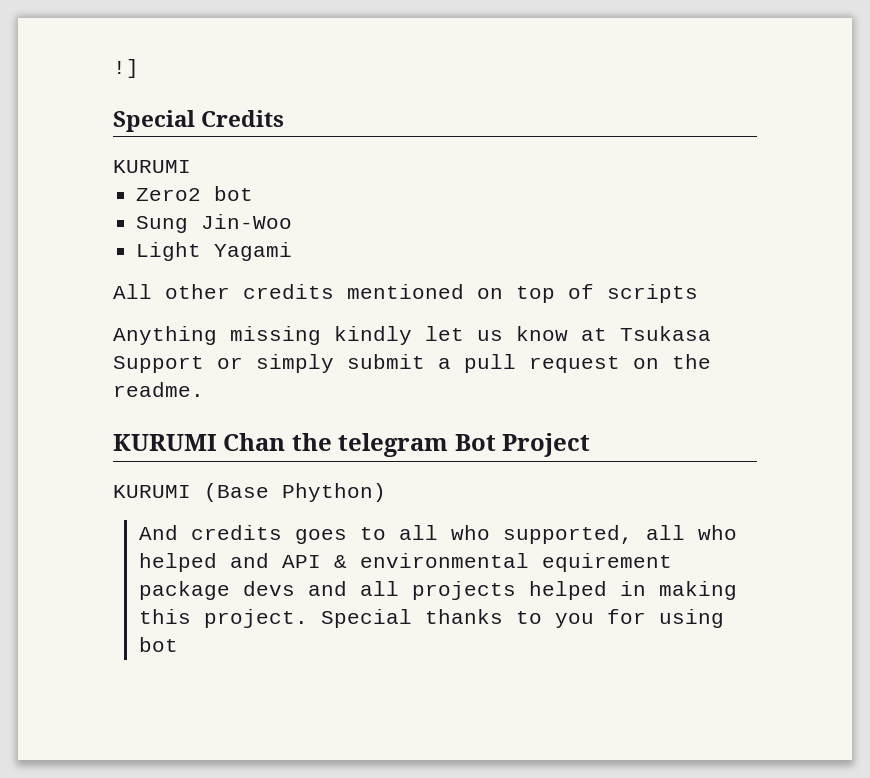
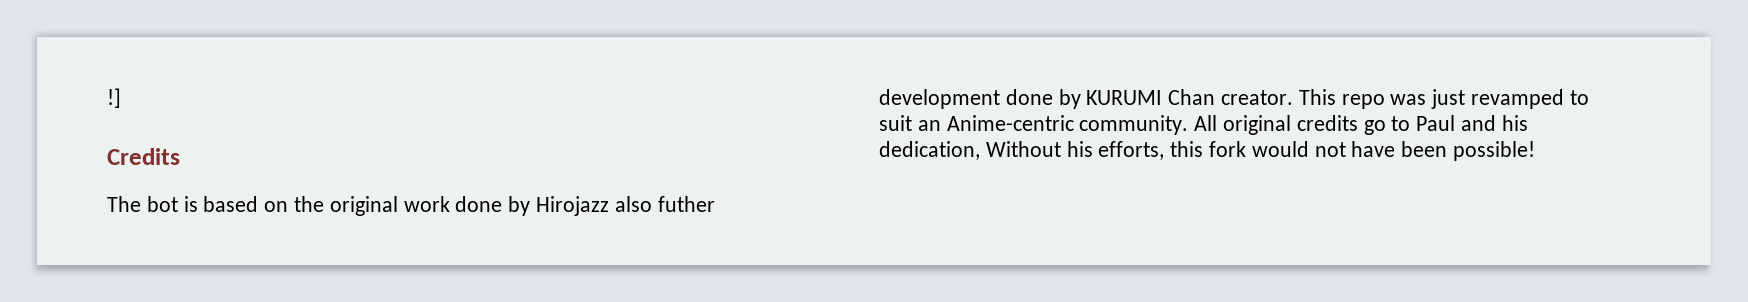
- Special Credits
- KURUMI
- Zero2 bot
- Sung Jin-Woo
- Light Yagami
- All other credits mentioned on top of scripts
- Anything missing kindly let us know at Tsukasa Support or simply submit a pull request on the readme.
- KURUMI Chan the telegram Bot Project
- KURUMI (Base Phython)
- And credits goes to all who supported, all who helped and API & environmental equirement package devs and all projects helped in making this project. Special thanks to you for using bot
+ Credits
+ The bot is based on the original work done by Hirojazz also futher development done by KURUMI Chan creator. This repo was just revamped to suit an Anime-centric community. All original credits go to Paul and his dedication, Without his efforts, this fork would not have been possible!

